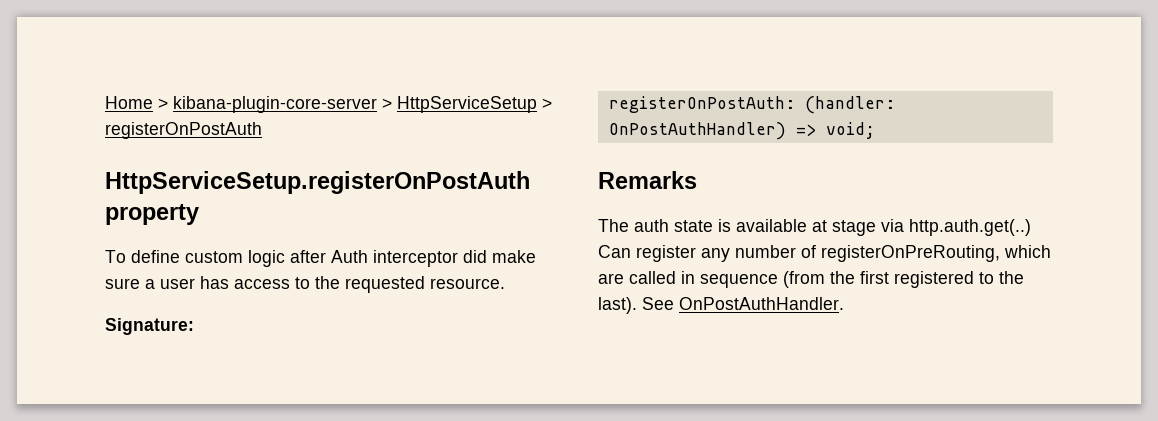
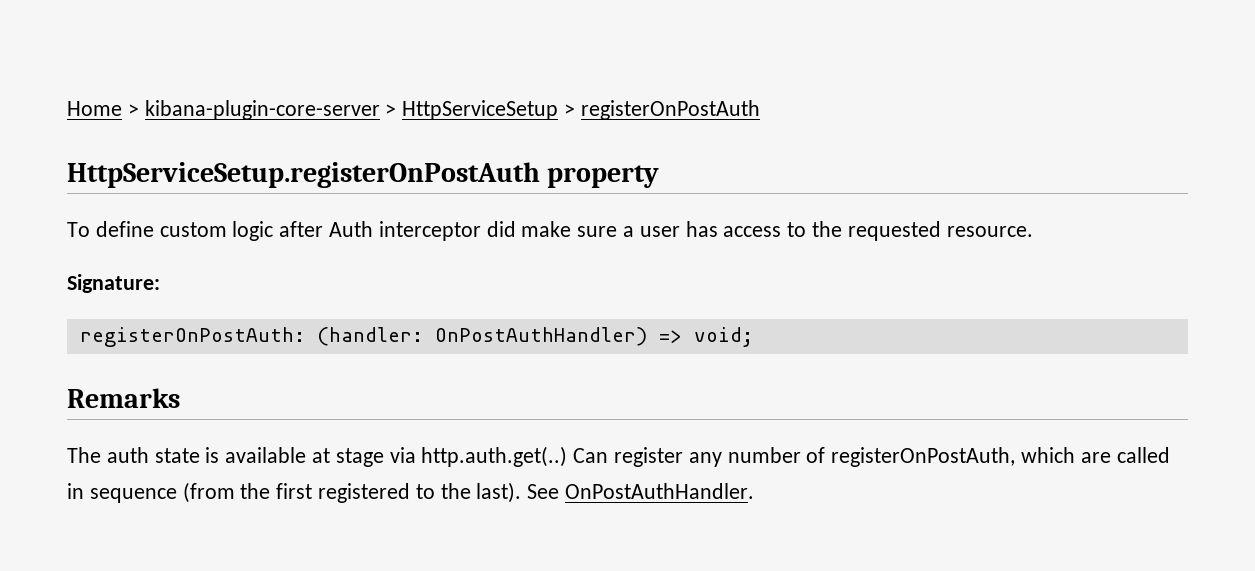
- Can register any number of registerOnPreRouting, which are called in sequence (from the first registered to the last).
+ Can register any number of registerOnPostAuth, which are called in sequence (from the first registered to the last).

